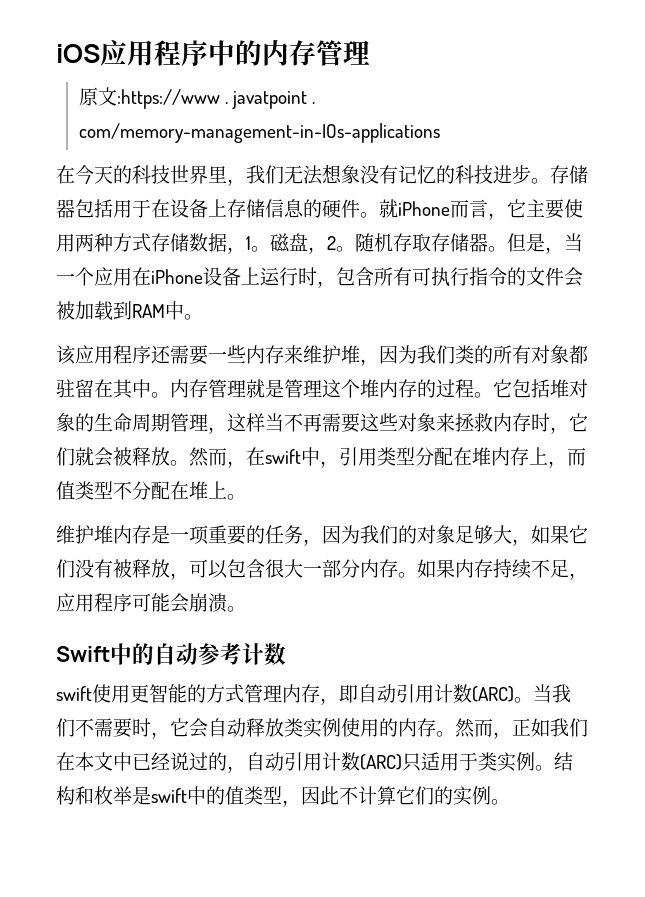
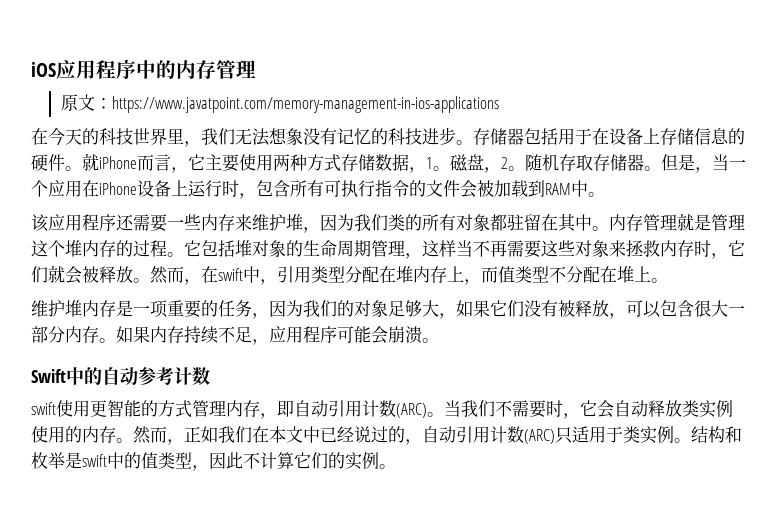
- 原文:https://www . javatpoint . com/memory-management-in-IOs-applications
+ 原文：https://www.javatpoint.com/memory-management-in-ios-applications

